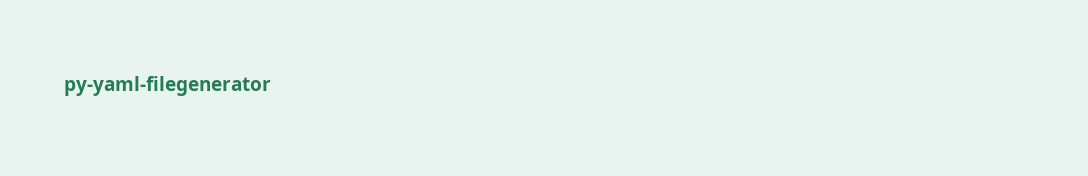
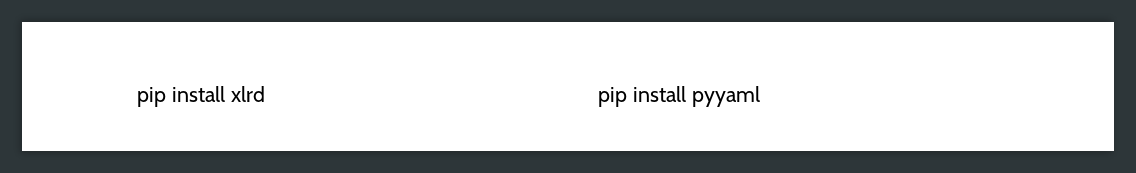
- py-yaml-filegenerator
+ pip install xlrd
+ pip install pyyaml

